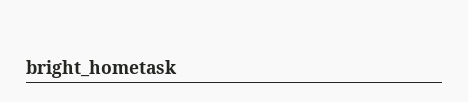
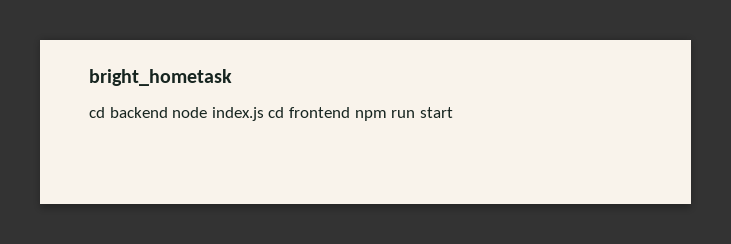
+ cd backend node index.js cd frontend npm run start

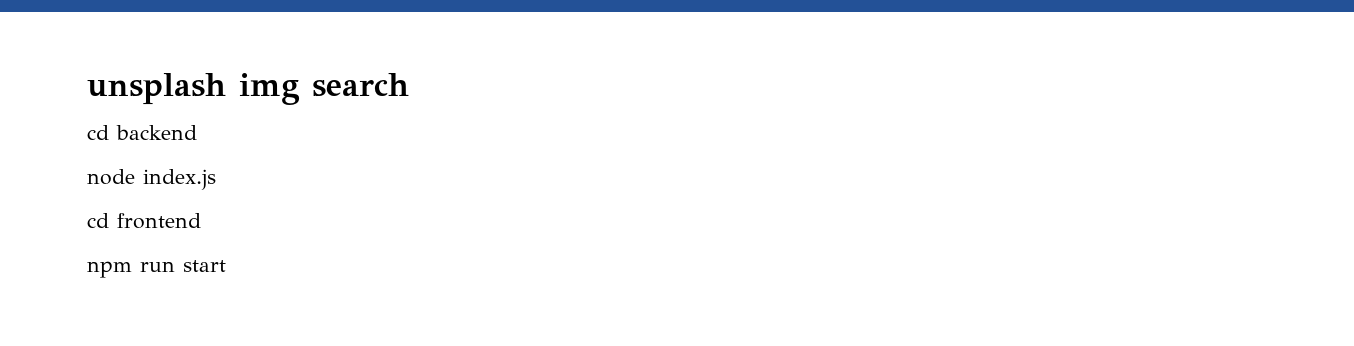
- bright_hometask
+ unsplash img search
- cd backend node index.js cd frontend npm run start
+ cd backend
+ node index.js
+ cd frontend
+ npm run start

